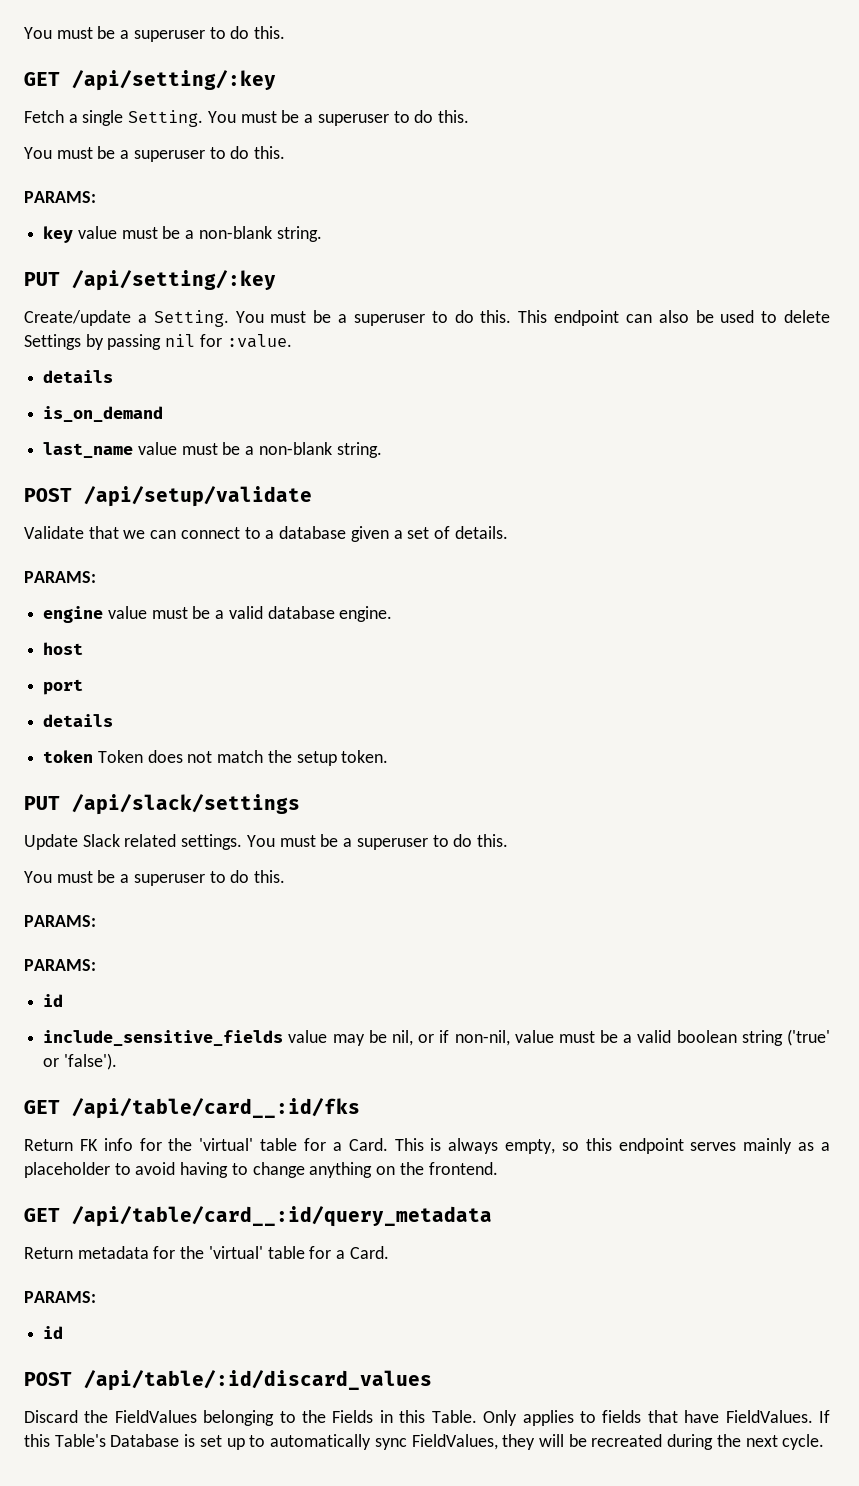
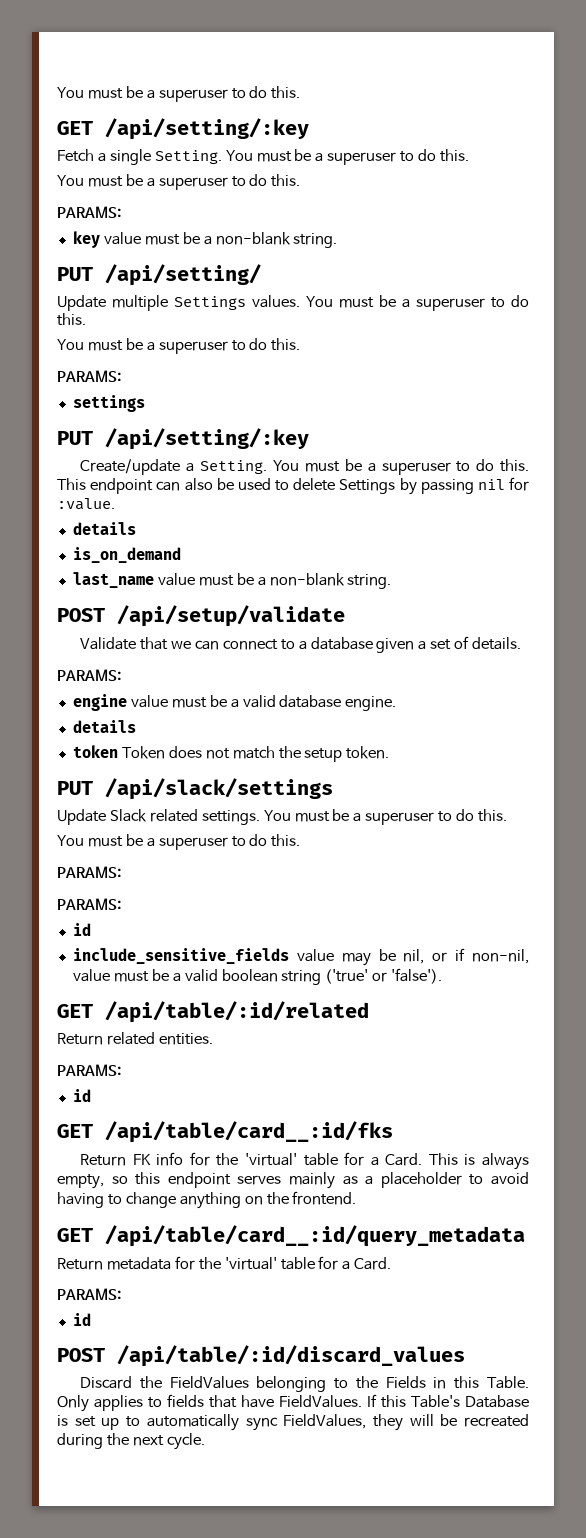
+ PUT /api/setting/
+ Update multiple Settings values. You must be a superuser to do this.
+ You must be a superuser to do this.
+ PARAMS:
+ settings
- host
- port
+ GET /api/table/:id/related
+ Return related entities.
+ PARAMS:
+ id

